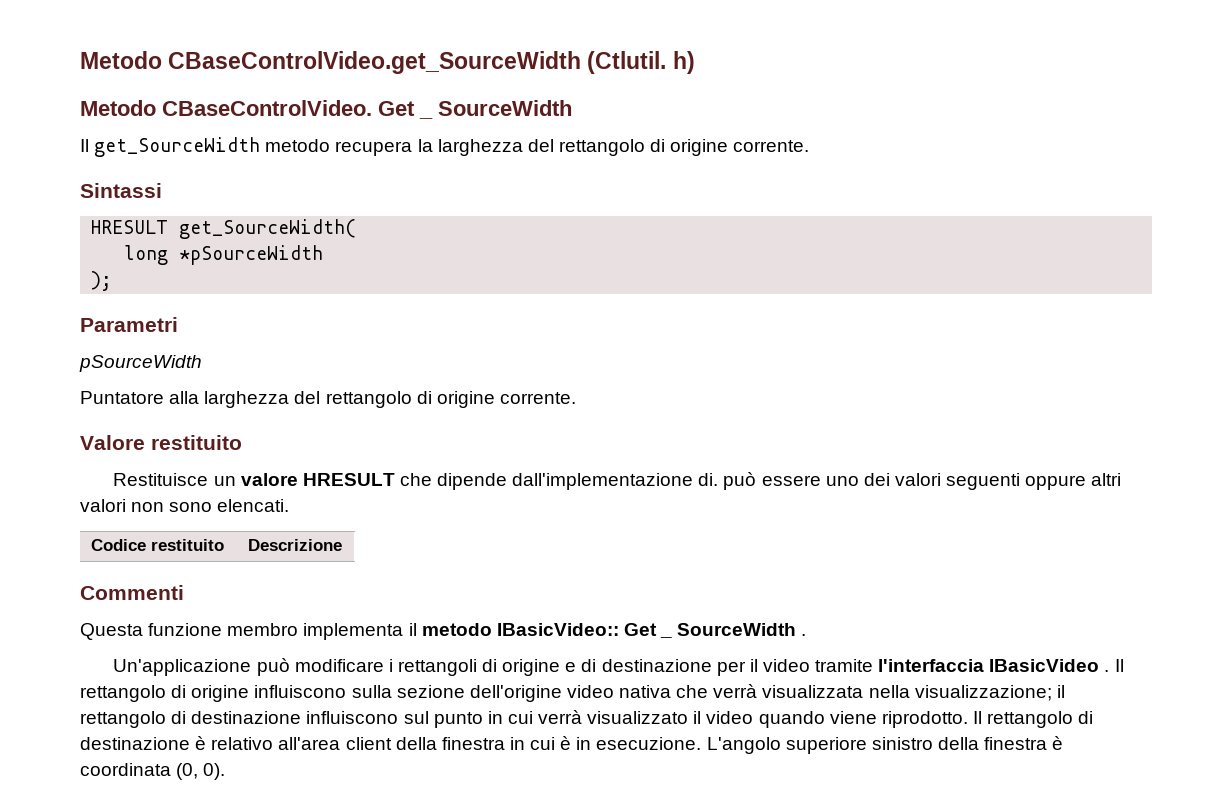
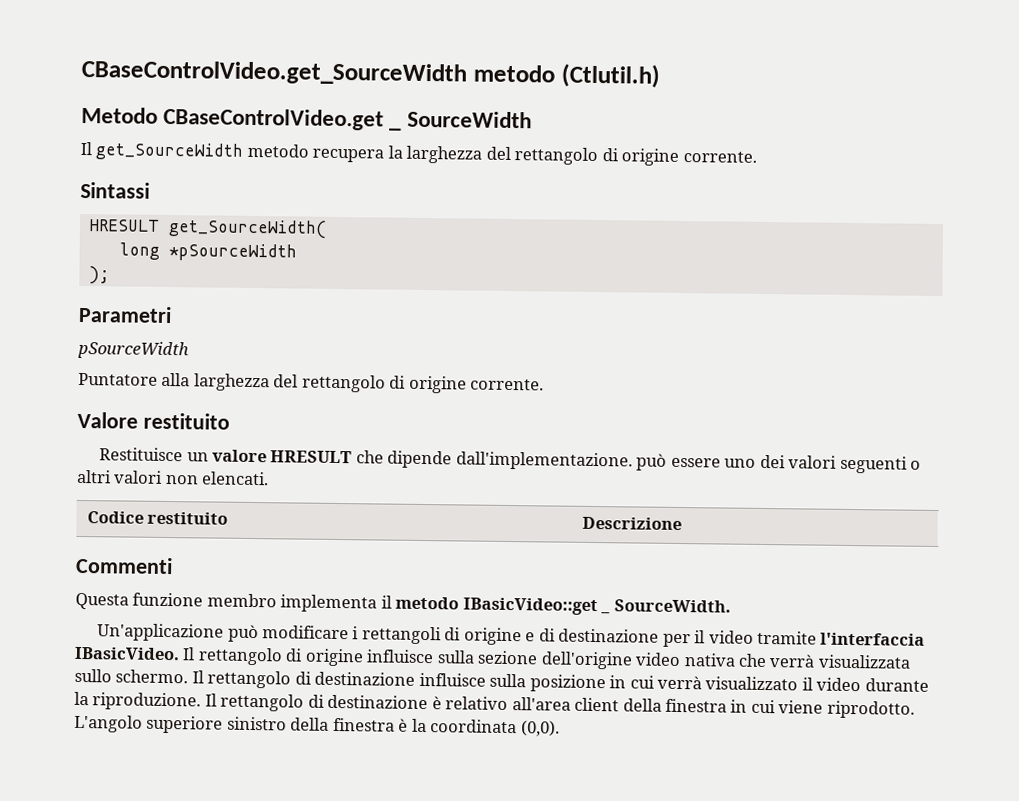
- Metodo CBaseControlVideo.get_SourceWidth (Ctlutil. h)
- Metodo CBaseControlVideo. Get _ SourceWidth
+ CBaseControlVideo.get_SourceWidth metodo (Ctlutil.h)
+ Metodo CBaseControlVideo.get _ SourceWidth
- Restituisce un valore HRESULT che dipende dall'implementazione di. può essere uno dei valori seguenti oppure altri valori non sono elencati.
+ Restituisce un valore HRESULT che dipende dall'implementazione. può essere uno dei valori seguenti o altri valori non elencati.
- Questa funzione membro implementa il metodo IBasicVideo:: Get _ SourceWidth .
+ Questa funzione membro implementa il metodo IBasicVideo::get _ SourceWidth.
- Un'applicazione può modificare i rettangoli di origine e di destinazione per il video tramite l'interfaccia IBasicVideo .
+ Un'applicazione può modificare i rettangoli di origine e di destinazione per il video tramite l'interfaccia IBasicVideo.
- Il rettangolo di origine influiscono sulla sezione dell'origine video nativa che verrà visualizzata nella visualizzazione; il rettangolo di destinazione influiscono sul punto in cui verrà visualizzato il video quando viene riprodotto.
+ Il rettangolo di origine influisce sulla sezione dell'origine video nativa che verrà visualizzata sullo schermo. Il rettangolo di destinazione influisce sulla posizione in cui verrà visualizzato il video durante la riproduzione.
- Il rettangolo di destinazione è relativo all'area client della finestra in cui è in esecuzione.
+ Il rettangolo di destinazione è relativo all'area client della finestra in cui viene riprodotto.
- L'angolo superiore sinistro della finestra è coordinata (0, 0).
+ L'angolo superiore sinistro della finestra è la coordinata (0,0).

